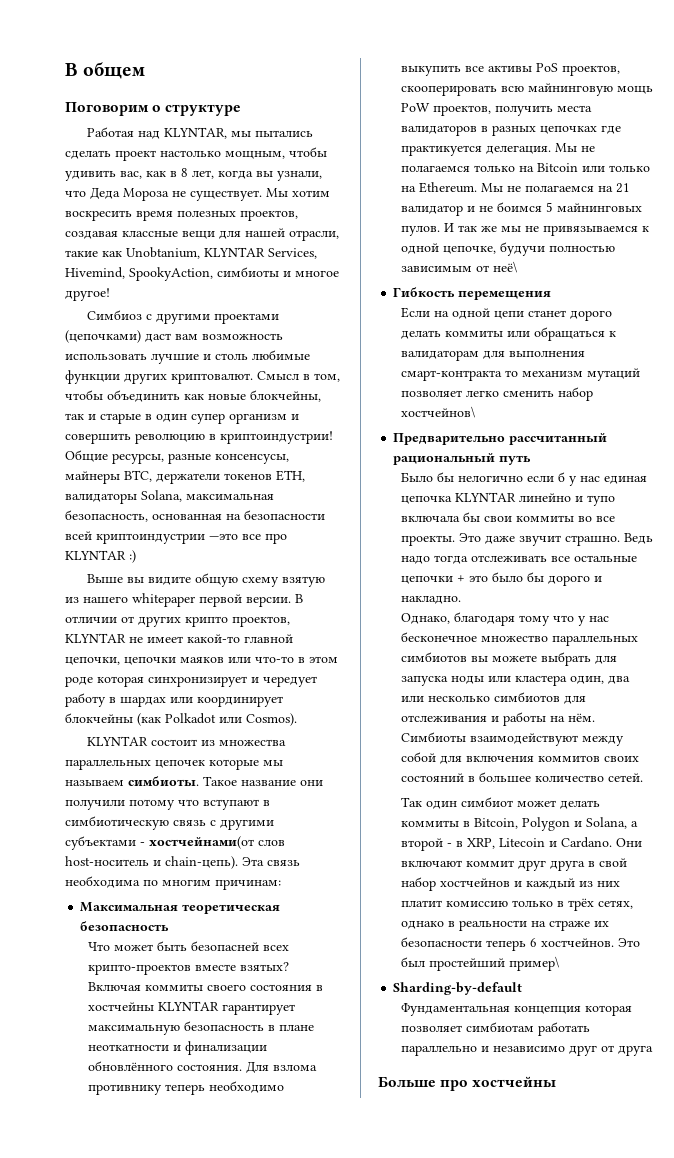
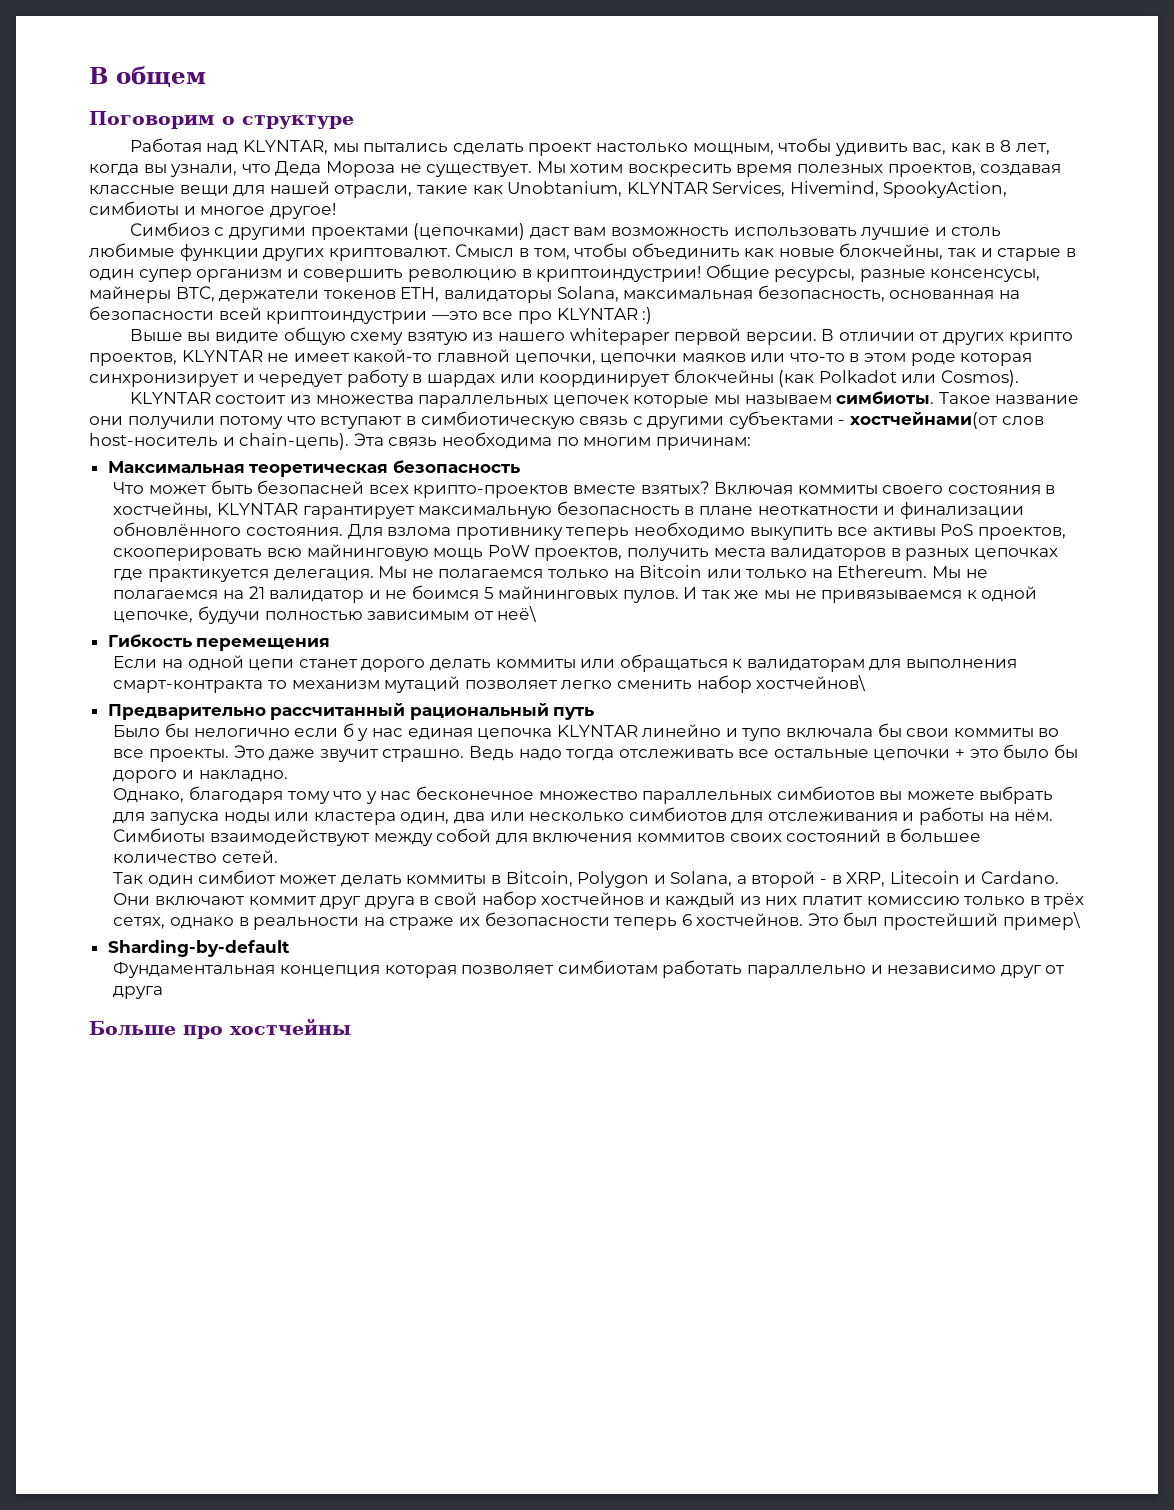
- Включая коммиты своего состояния в хостчейны KLYNTAR гарантирует максимальную безопасность в плане неоткатности и финализации обновлённого состояния.
+ Включая коммиты своего состояния в хостчейны, KLYNTAR гарантирует максимальную безопасность в плане неоткатности и финализации обновлённого состояния.

